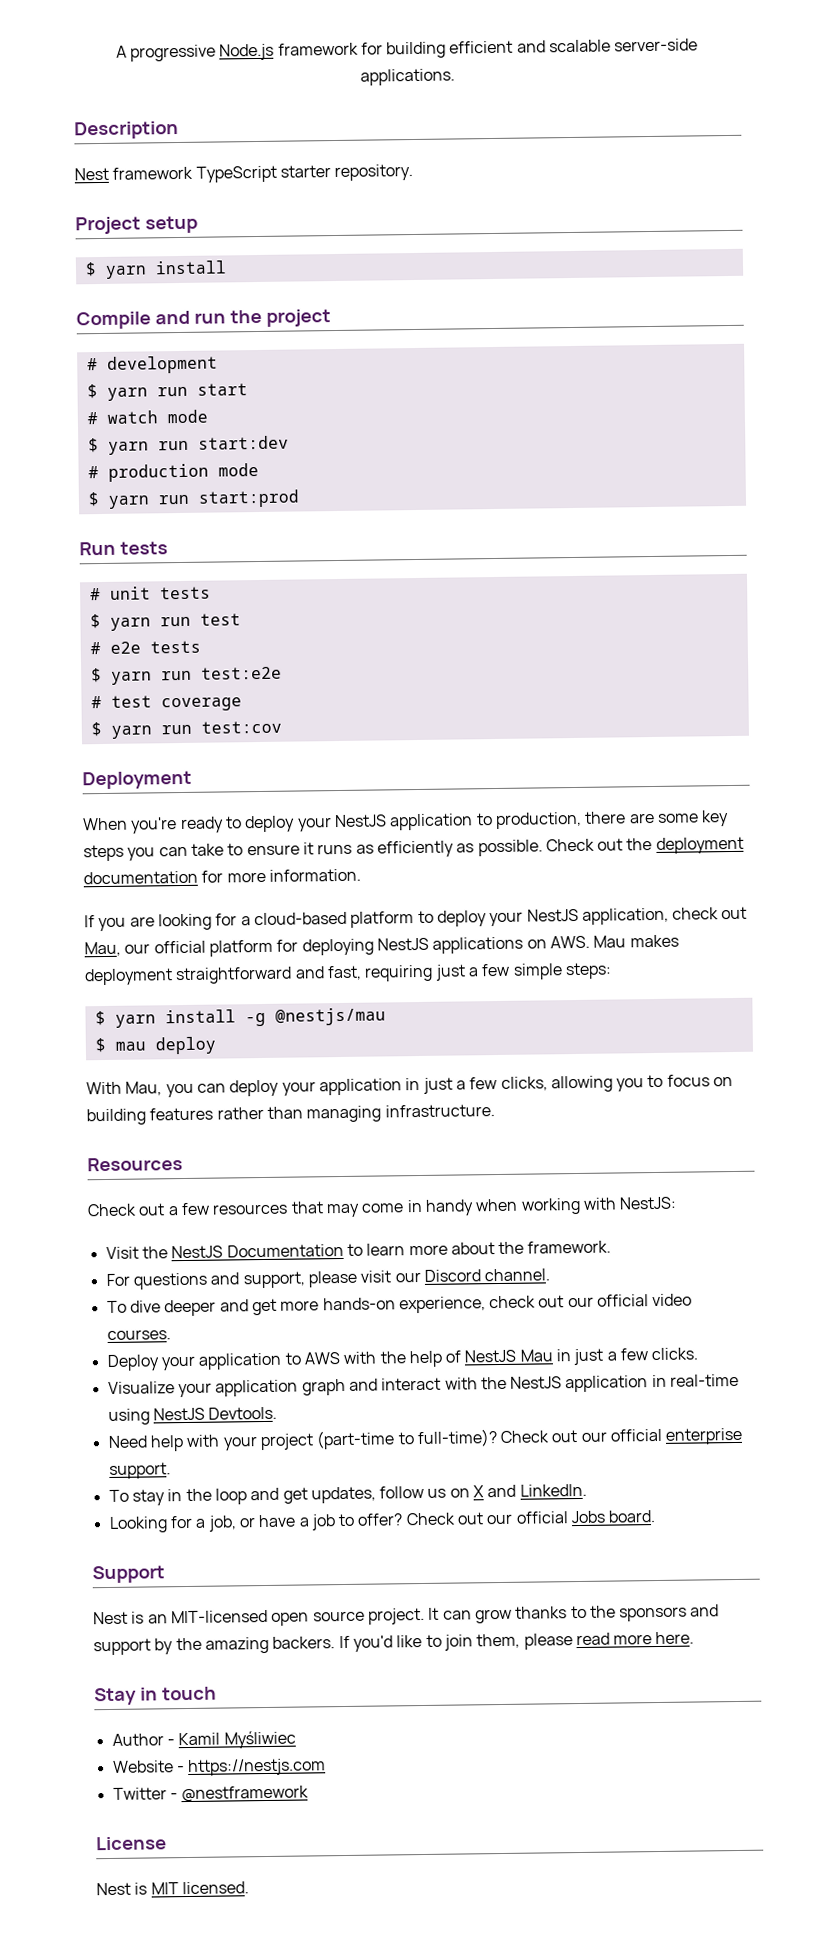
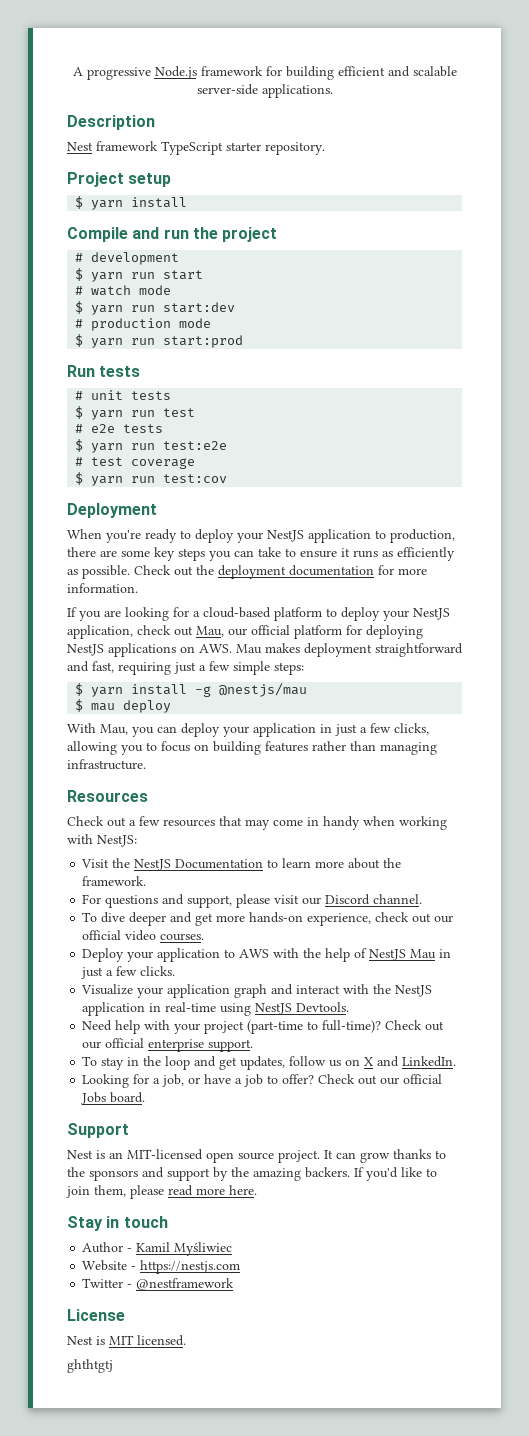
+ ghthtgtj

